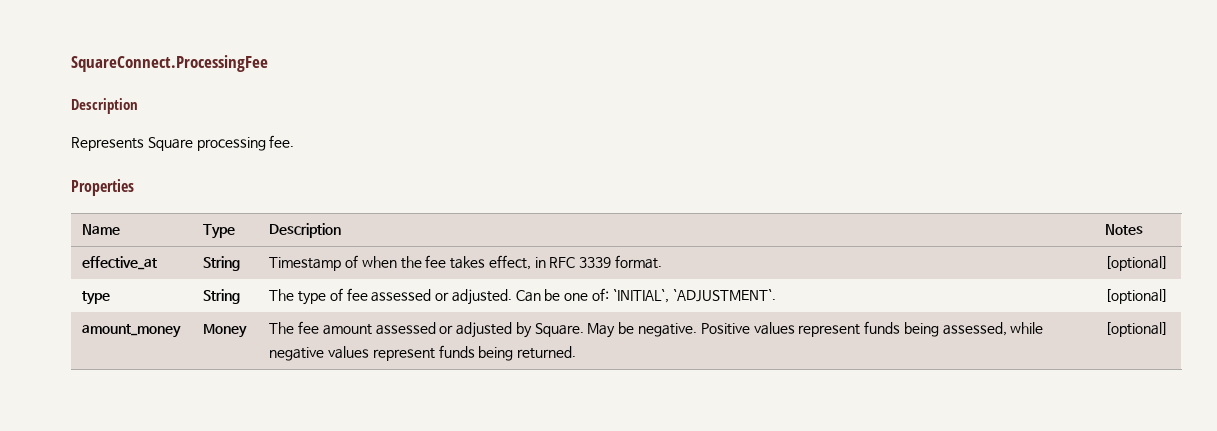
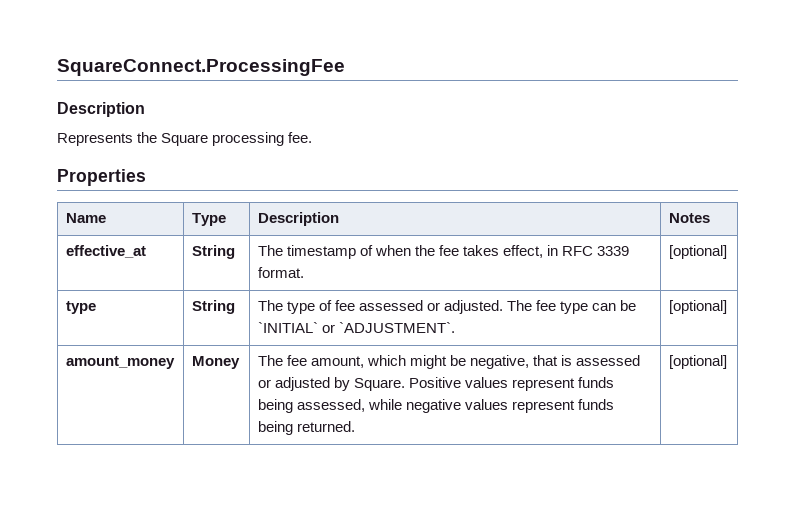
- Represents Square processing fee.
+ Represents the Square processing fee.
- effective_at | String | Timestamp of when the fee takes effect, in RFC 3339 format. | [optional]
+ effective_at | String | The timestamp of when the fee takes effect, in RFC 3339 format. | [optional]
- type | String | The type of fee assessed or adjusted. Can be one of: `INITIAL`, `ADJUSTMENT`. | [optional]
+ type | String | The type of fee assessed or adjusted. The fee type can be `INITIAL` or `ADJUSTMENT`. | [optional]
- amount_money | Money | The fee amount assessed or adjusted by Square. May be negative. Positive values represent funds being assessed, while negative values represent funds being returned. | [optional]
+ amount_money | Money | The fee amount, which might be negative, that is assessed or adjusted by Square. Positive values represent funds being assessed, while negative values represent funds being returned. | [optional]

